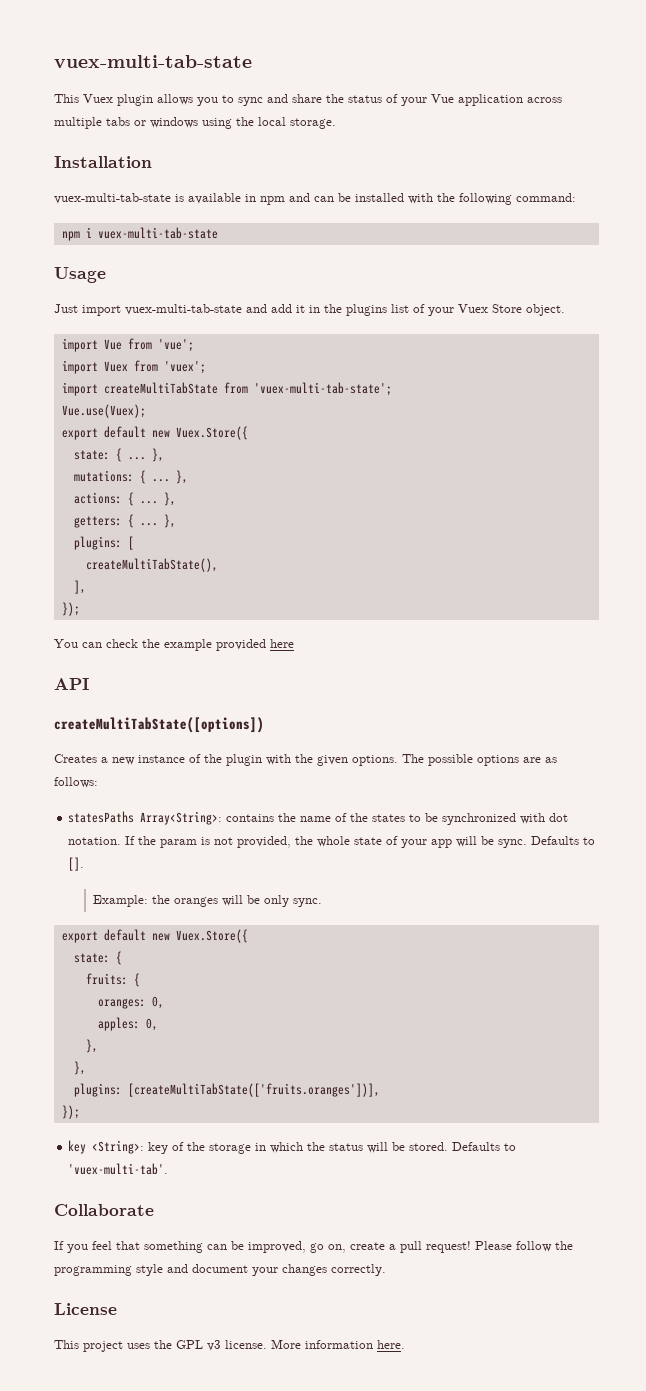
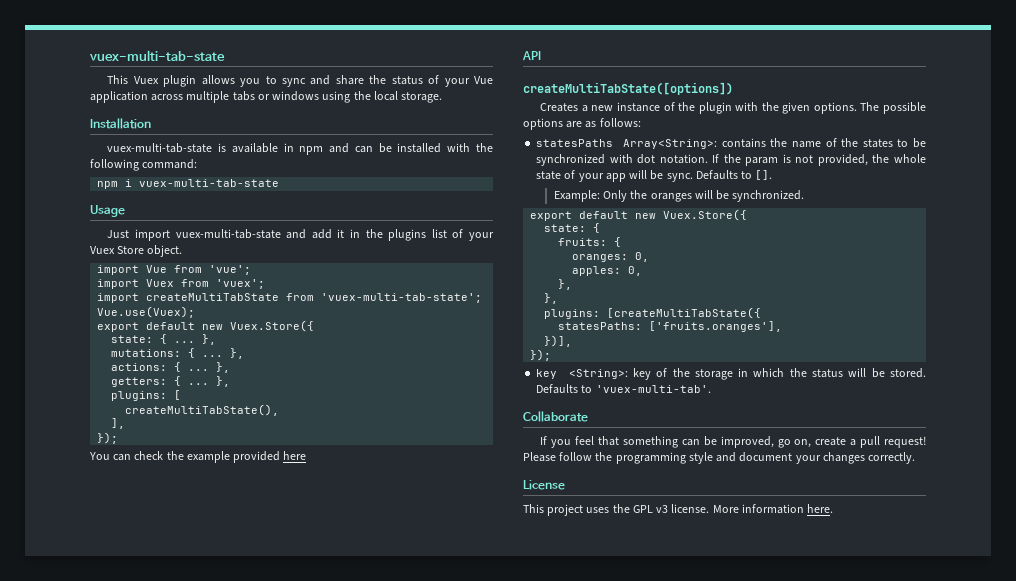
- Example: the oranges will be only sync.
+ Example: Only the oranges will be synchronized.
- plugins: [createMultiTabState(['fruits.oranges'])],
+ plugins: [createMultiTabState({
+ statesPaths: ['fruits.oranges'],
+ })],

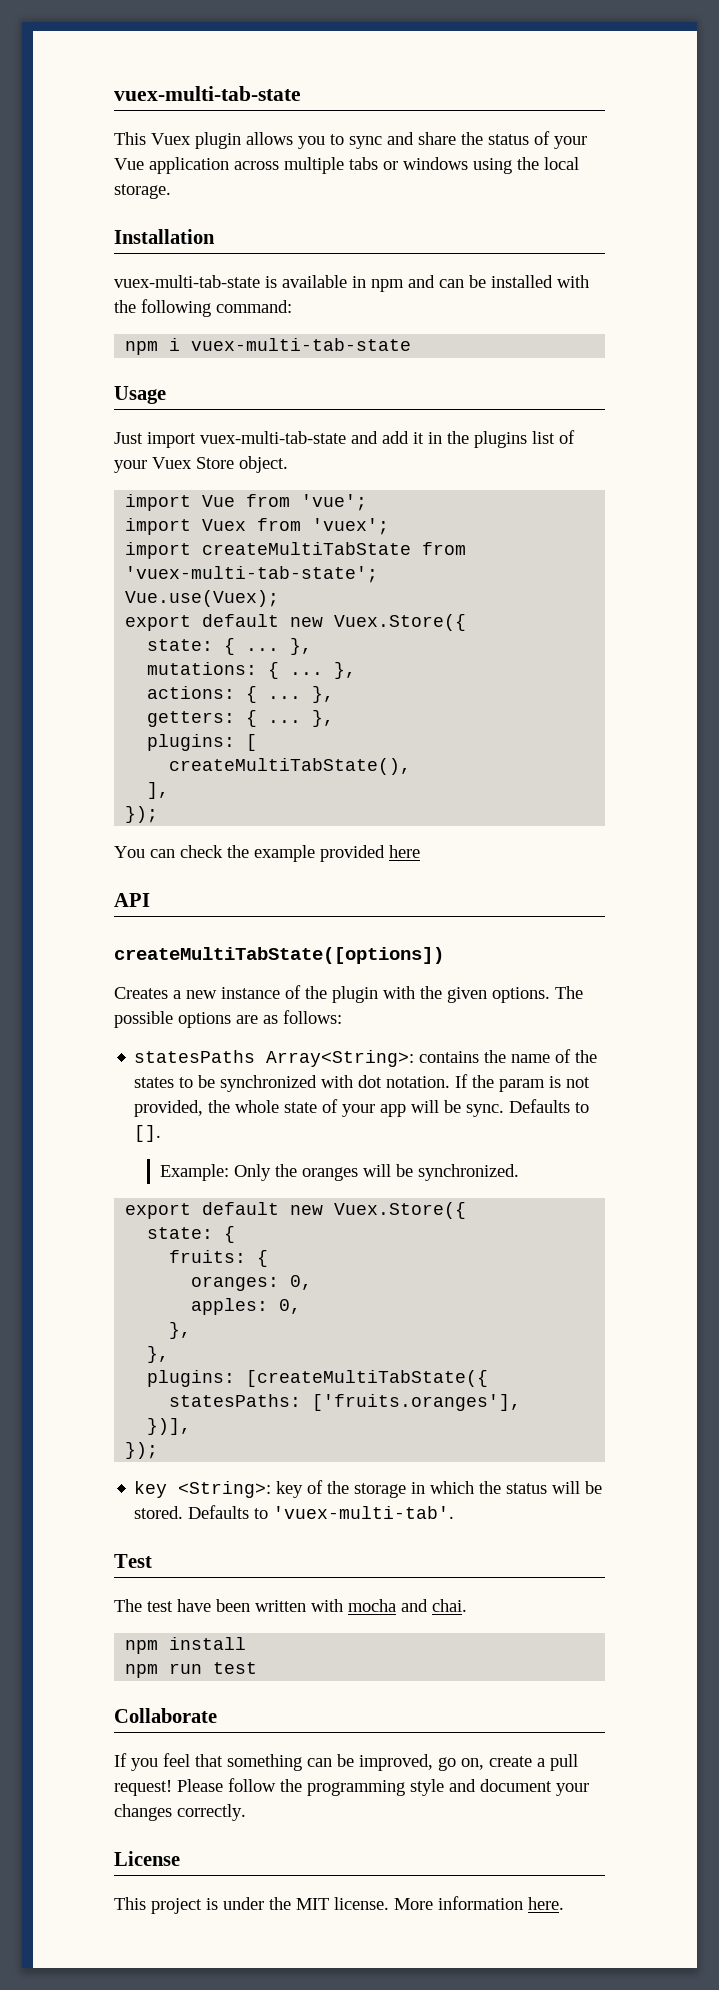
+ Test
+ The test have been written with mocha and chai.
+ npm install
+ npm run test
- This project uses the GPL v3 license.
+ This project is under the MIT license.

